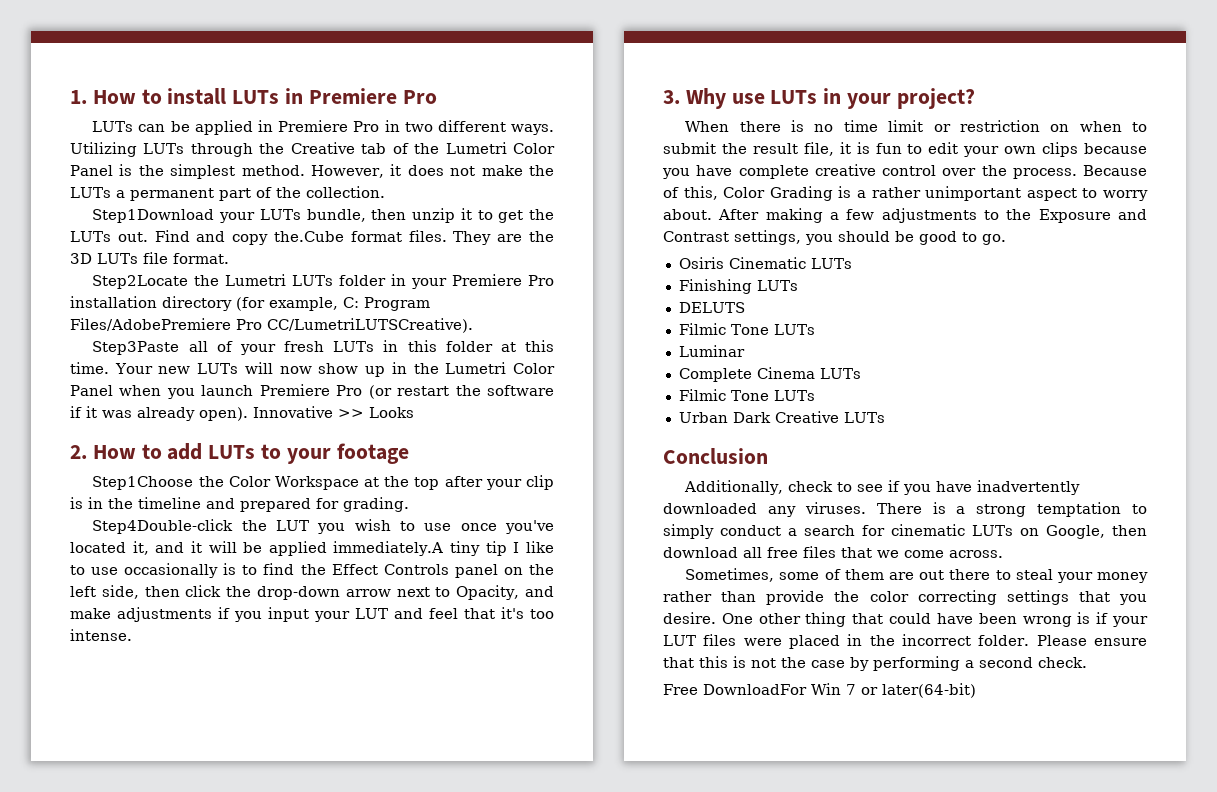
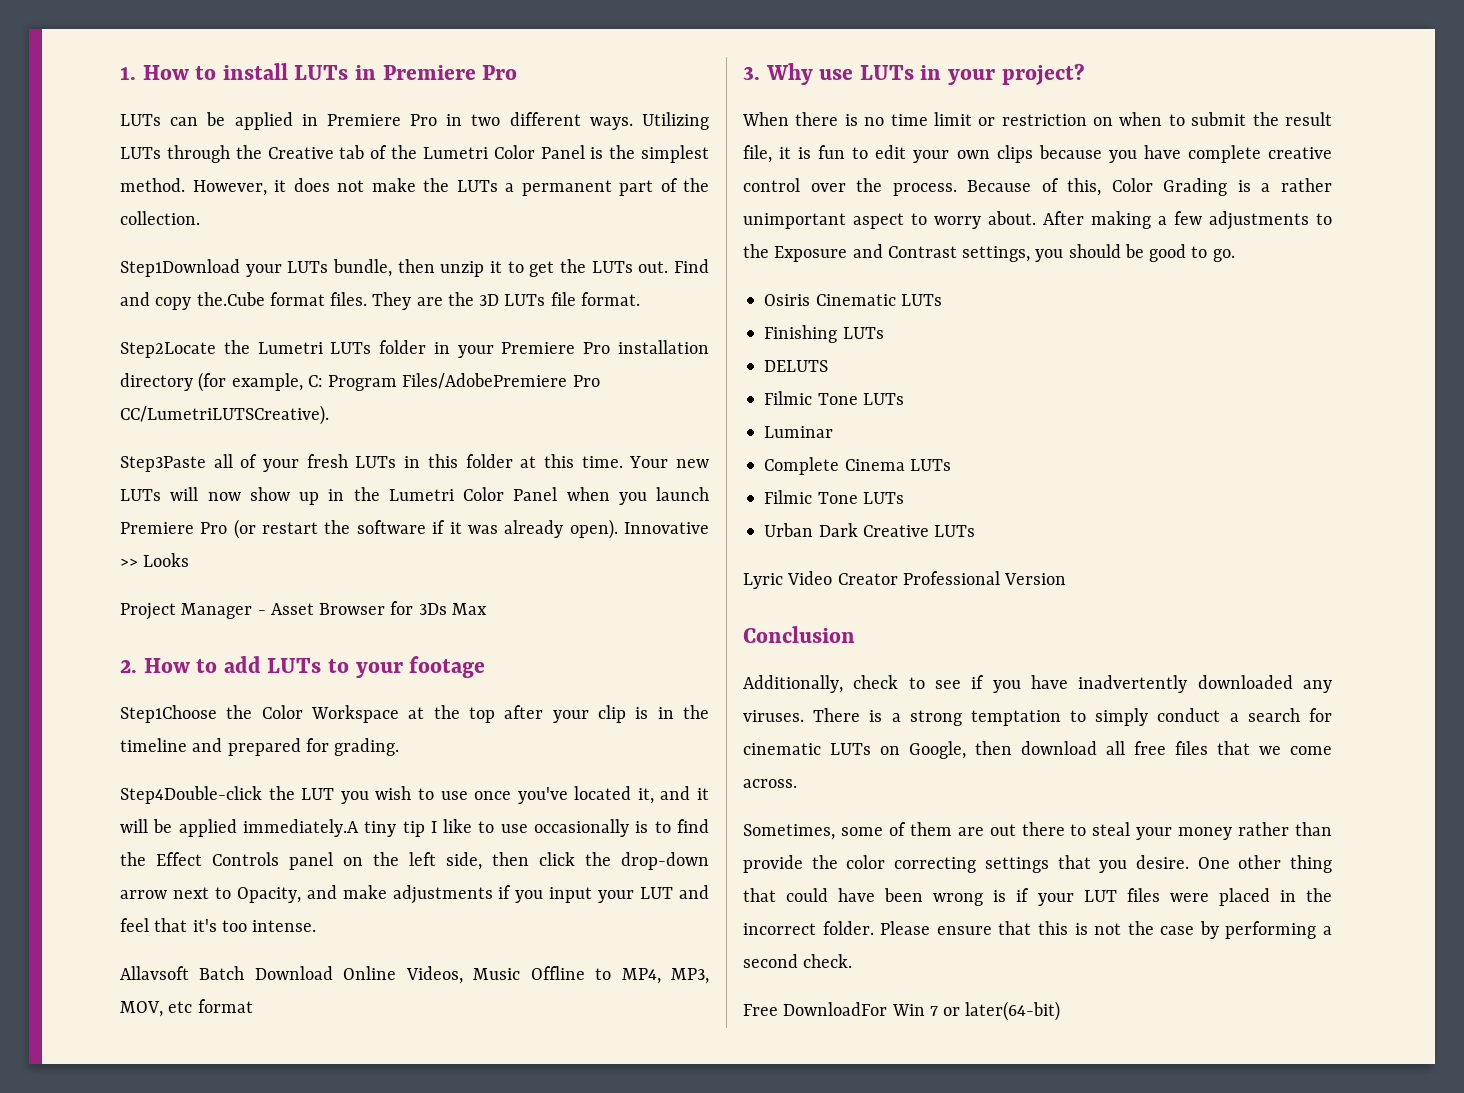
+ Project Manager - Asset Browser for 3Ds Max
+ Allavsoft Batch Download Online Videos, Music Offline to MP4, MP3, MOV, etc format
+ Lyric Video Creator Professional Version

